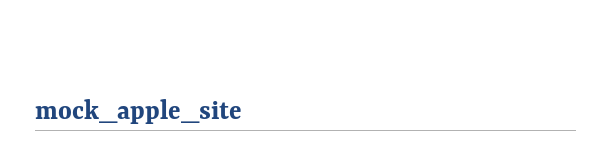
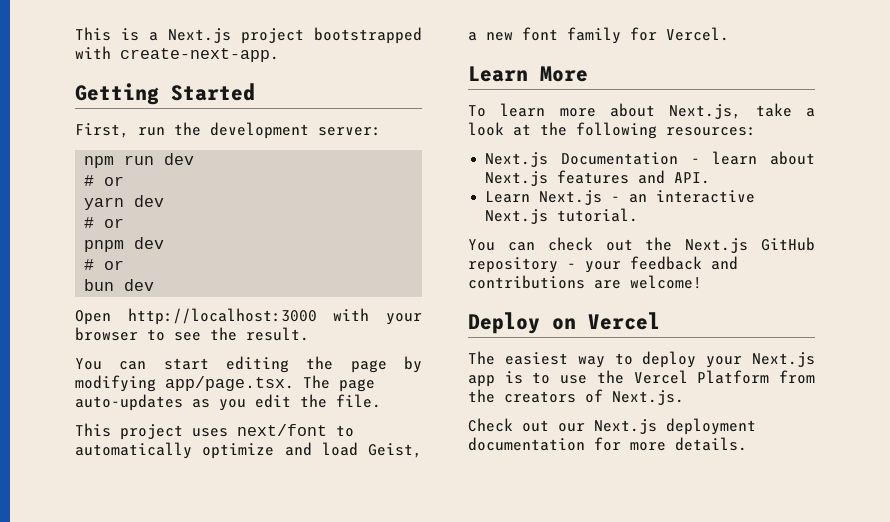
- mock_apple_site
+ This is a Next.js project bootstrapped with create-next-app.
+ Getting Started
+ First, run the development server:
+ npm run dev
+ # or
+ yarn dev
+ # or
+ pnpm dev
+ # or
+ bun dev
+ Open http://localhost:3000 with your browser to see the result.
+ You can start editing the page by modifying app/page.tsx. The page auto-updates as you edit the file.
+ This project uses next/font to automatically optimize and load Geist, a new font family for Vercel.
+ Learn More
+ To learn more about Next.js, take a look at the following resources:
+ Next.js Documentation - learn about Next.js features and API.
+ Learn Next.js - an interactive Next.js tutorial.
+ You can check out the Next.js GitHub repository - your feedback and contributions are welcome!
+ Deploy on Vercel
+ The easiest way to deploy your Next.js app is to use the Vercel Platform from the creators of Next.js.
+ Check out our Next.js deployment documentation for more details.

